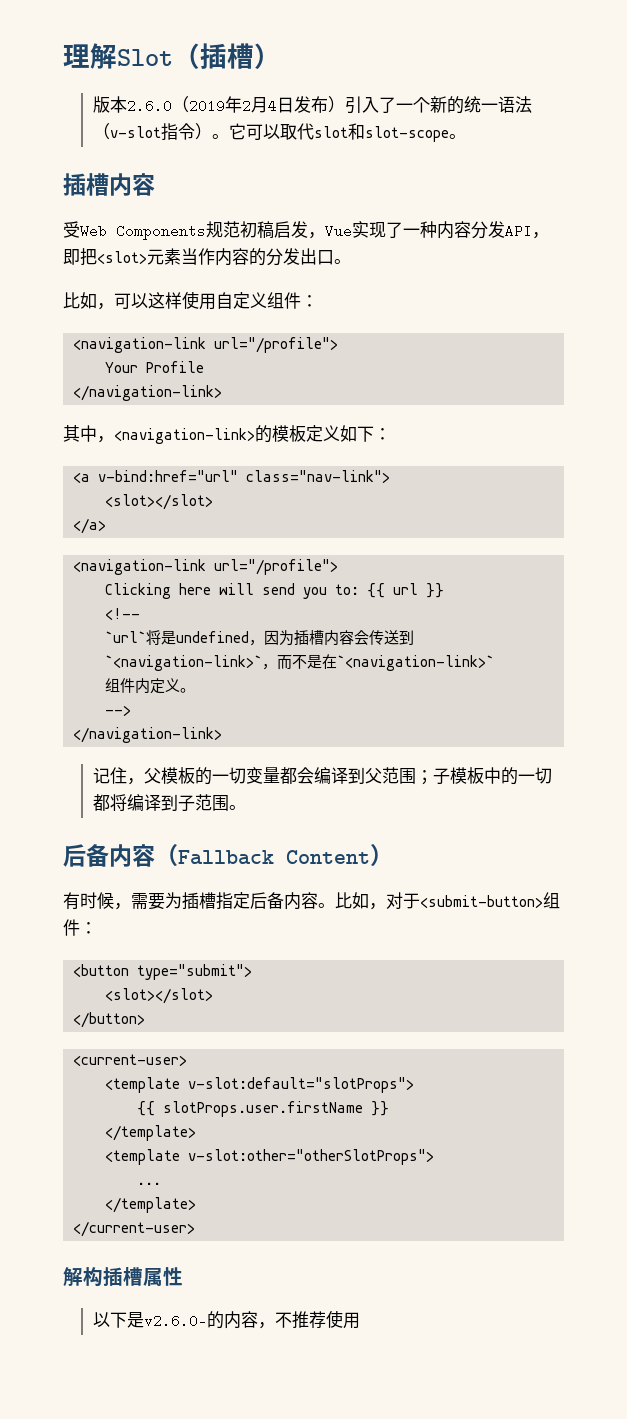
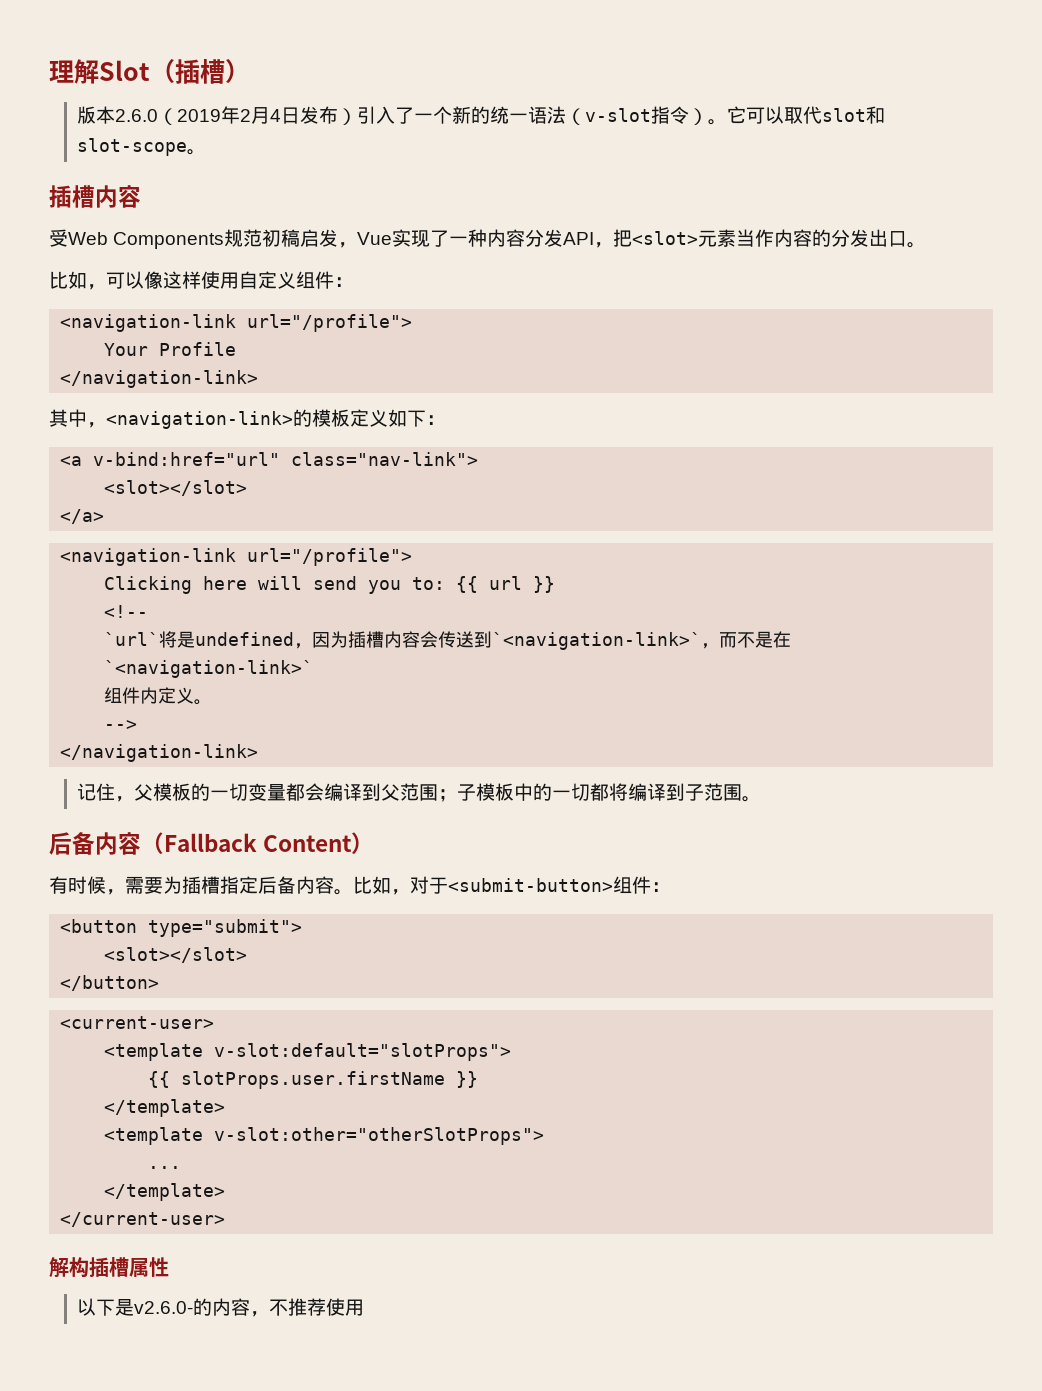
- 受Web Components规范初稿启发，Vue实现了一种内容分发API，即把<slot>元素当作内容的分发出口。
+ 受Web Components规范初稿启发，Vue实现了一种内容分发API，把<slot>元素当作内容的分发出口。
- 比如，可以这样使用自定义组件：
+ 比如，可以像这样使用自定义组件：

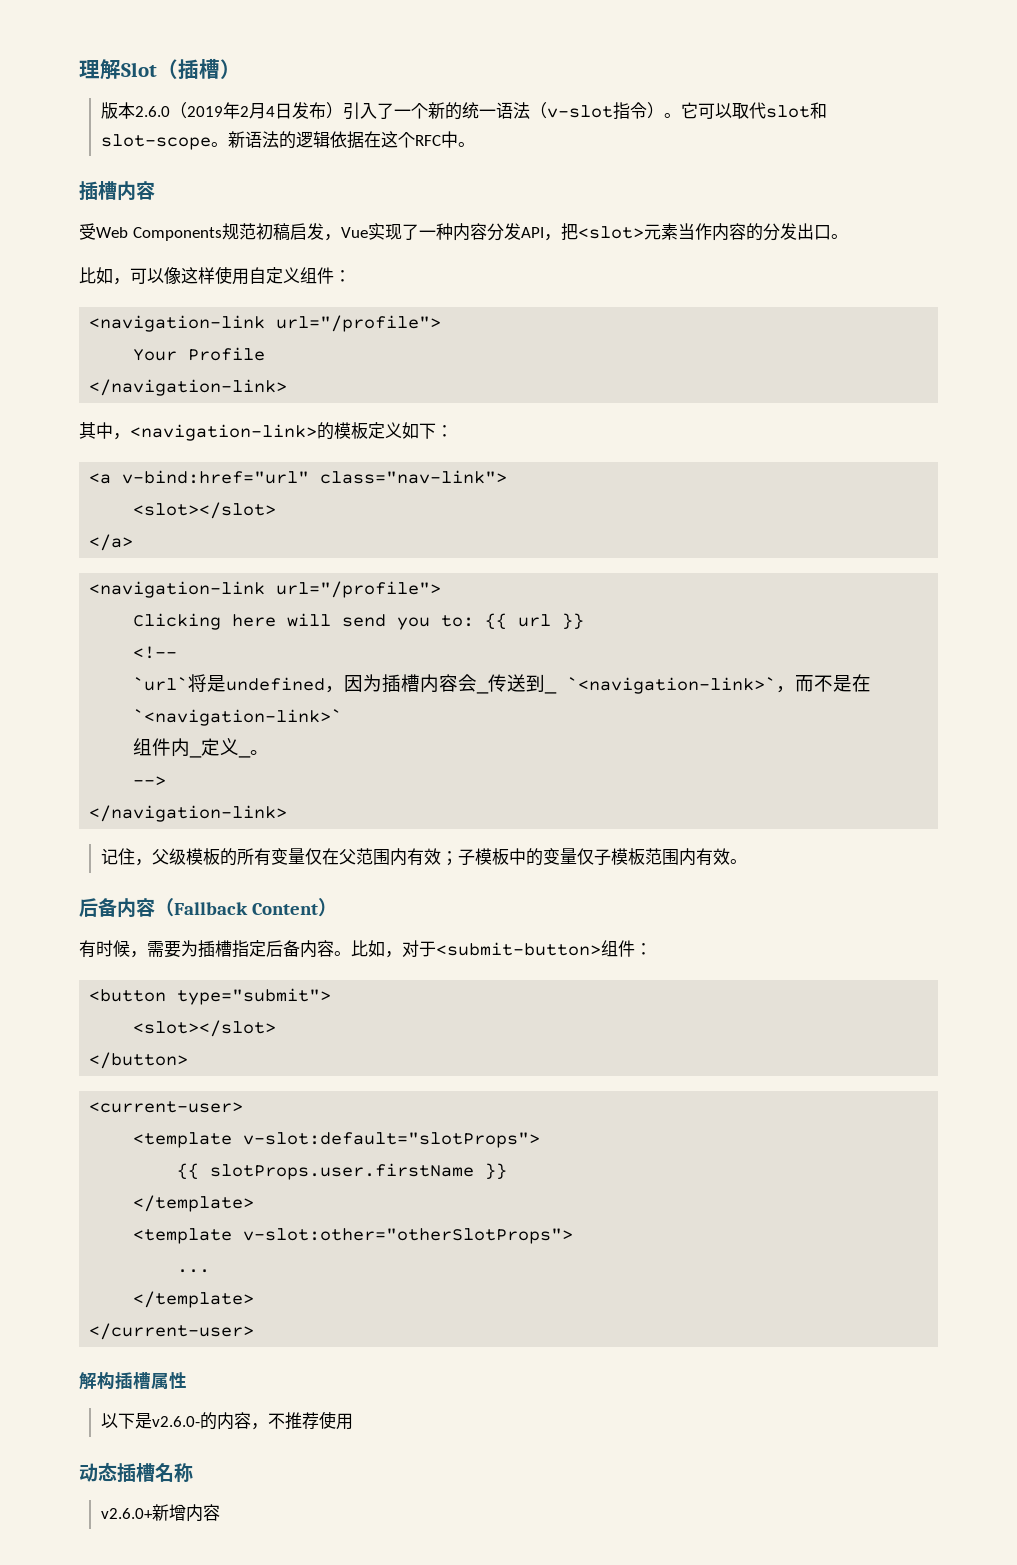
+ 新语法的逻辑依据在这个RFC中。
- `url`将是undefined，因为插槽内容会传送到`<navigation-link>`，而不是在`<navigation-link>`
+ `url`将是undefined，因为插槽内容会_传送到_ `<navigation-link>`，而不是在`<navigation-link>`
- 组件内定义。
+ 组件内_定义_。
- 记住，父模板的一切变量都会编译到父范围；子模板中的一切都将编译到子范围。
+ 记住，父级模板的所有变量仅在父范围内有效；子模板中的变量仅子模板范围内有效。
+ 动态插槽名称
+ v2.6.0+新增内容

